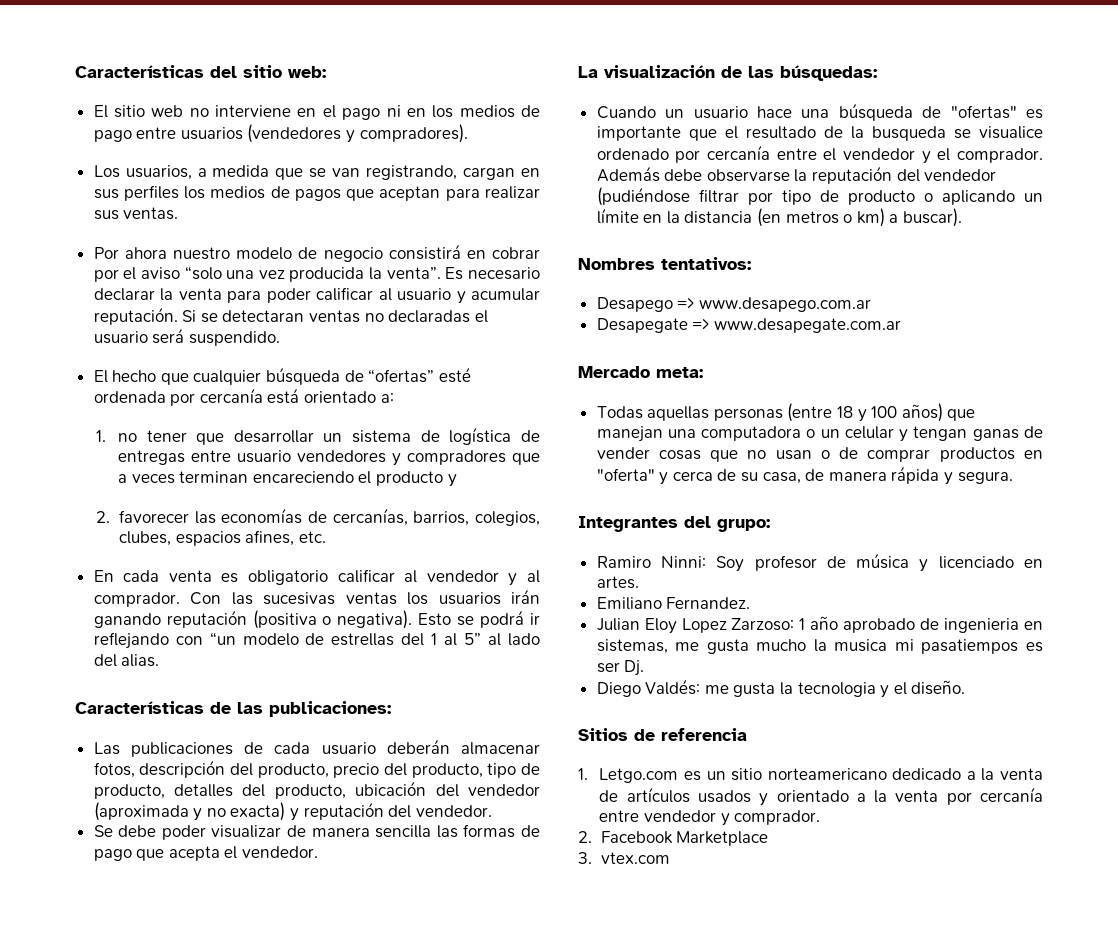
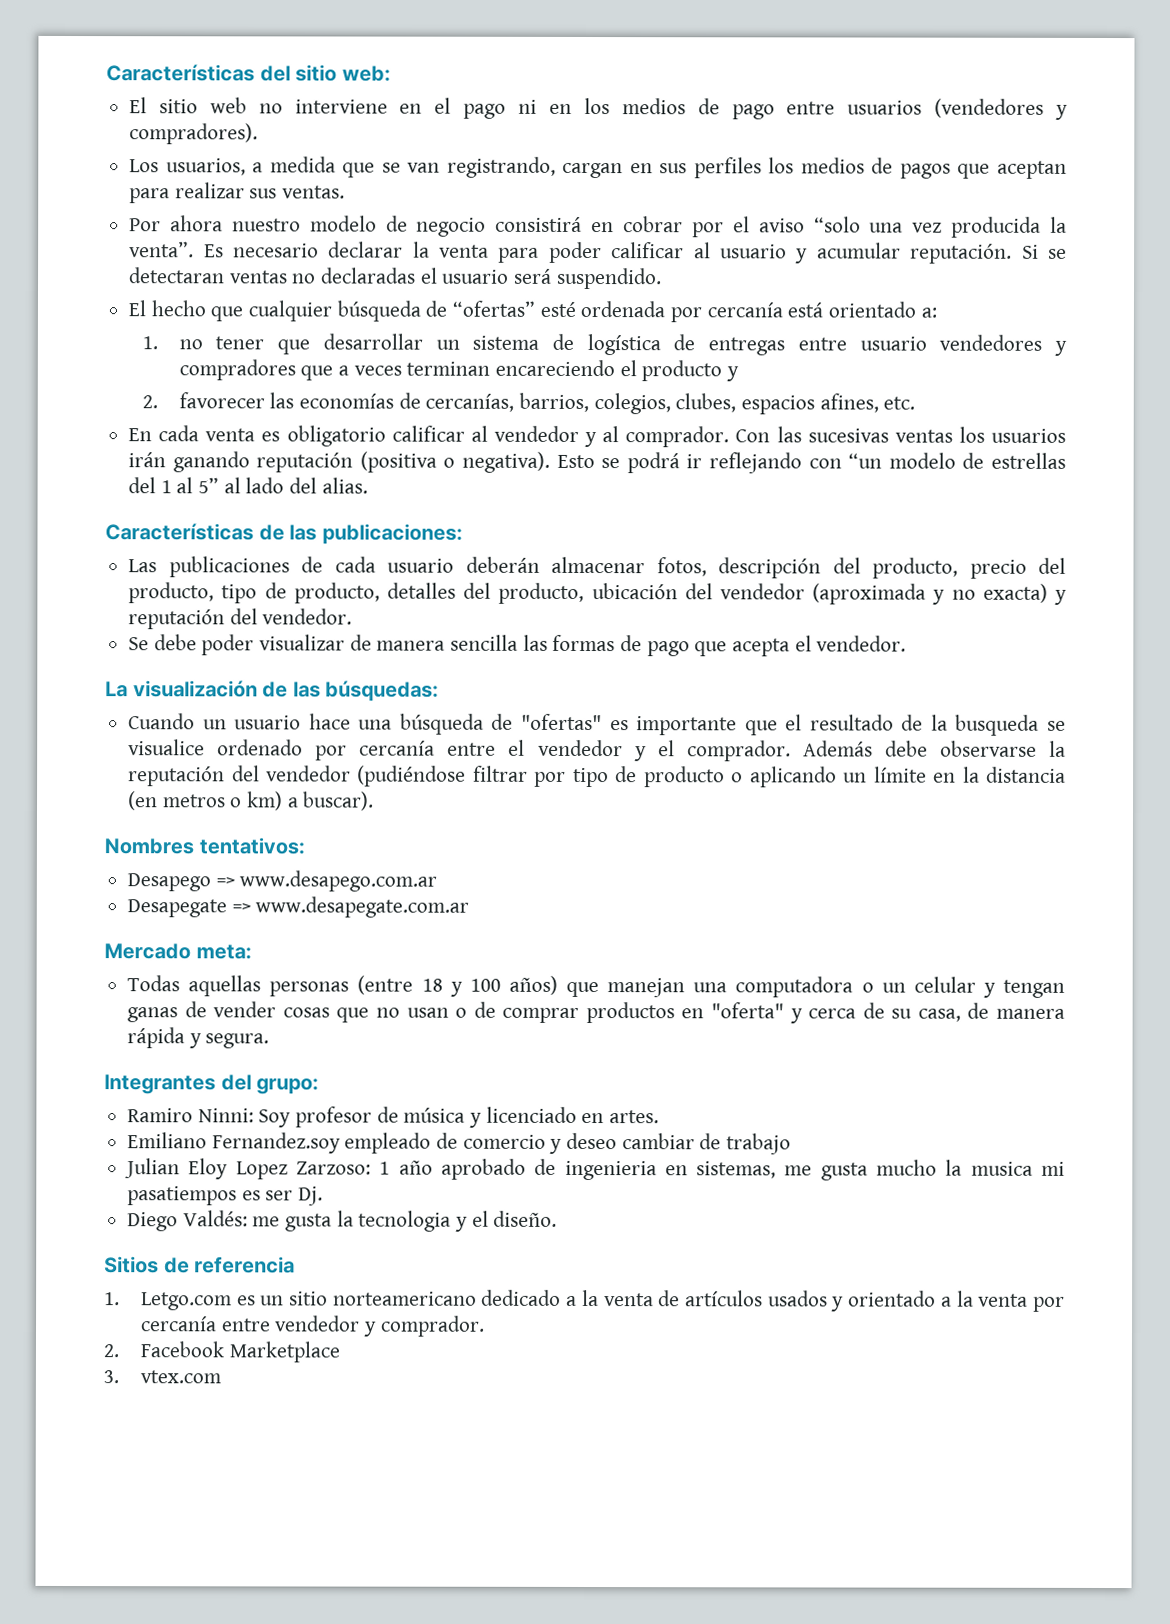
- Emiliano Fernandez.
+ Emiliano Fernandez.soy empleado de comercio y deseo cambiar de trabajo

